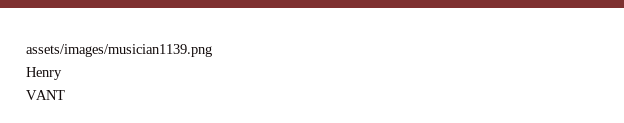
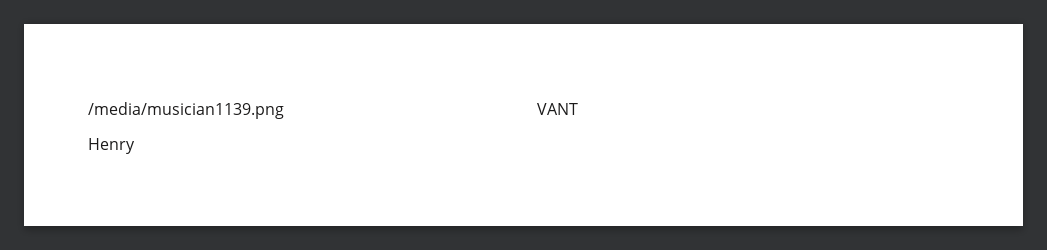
- assets/images/musician1139.png
+ /media/musician1139.png

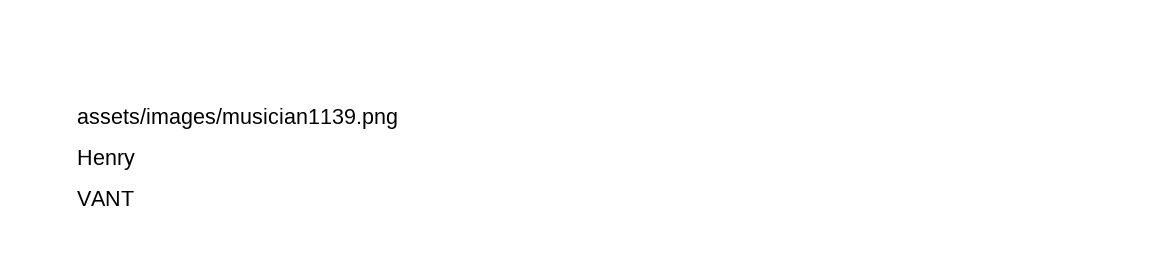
- /media/musician1139.png
+ assets/images/musician1139.png

